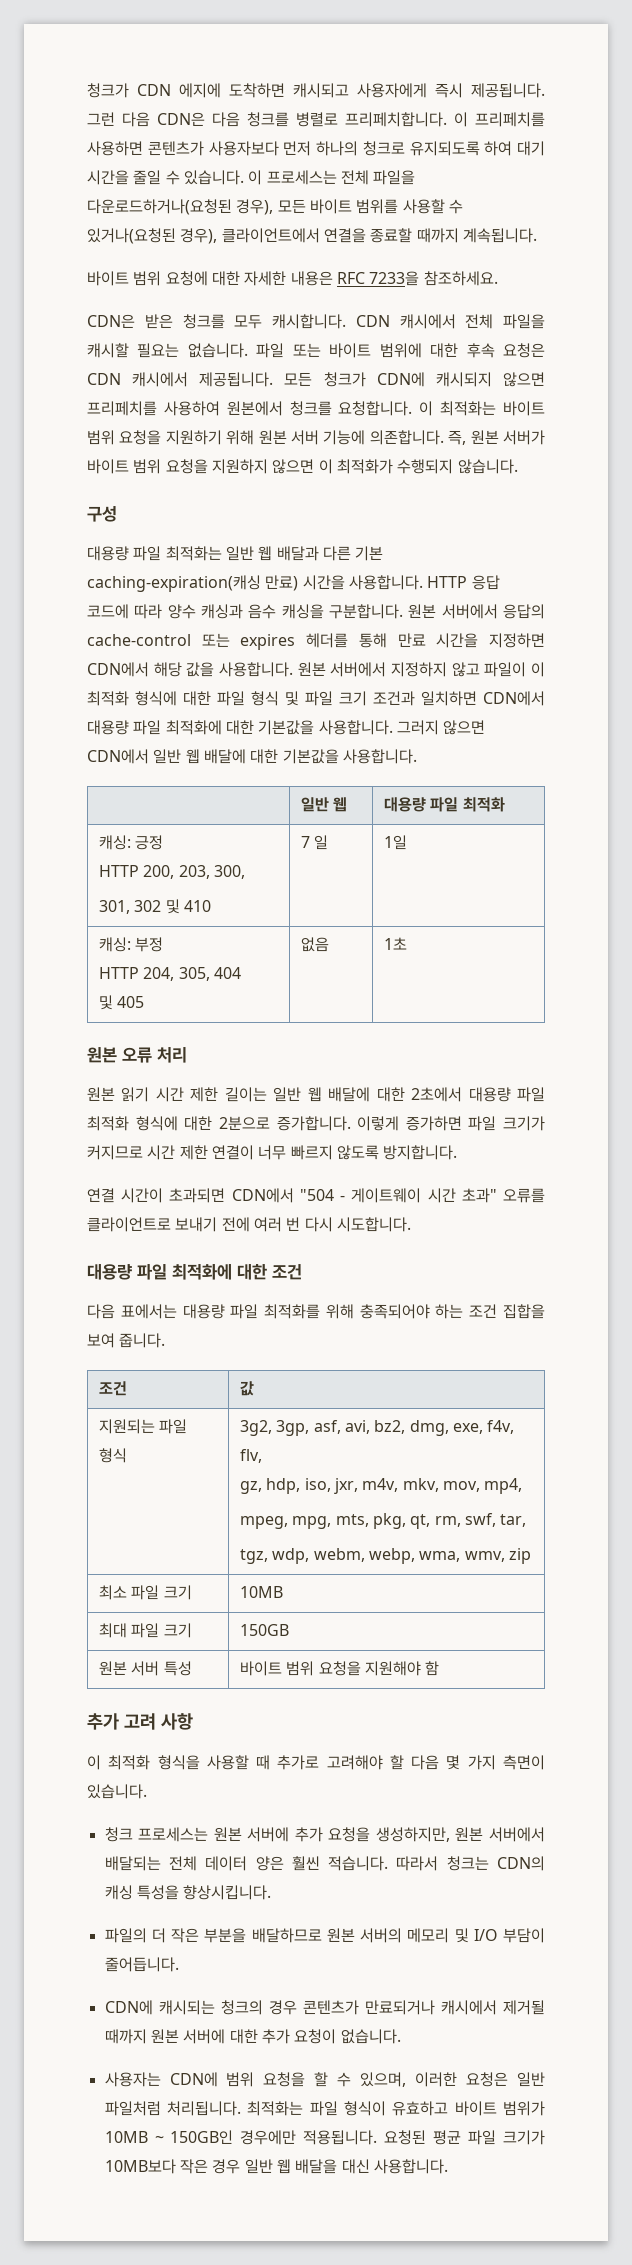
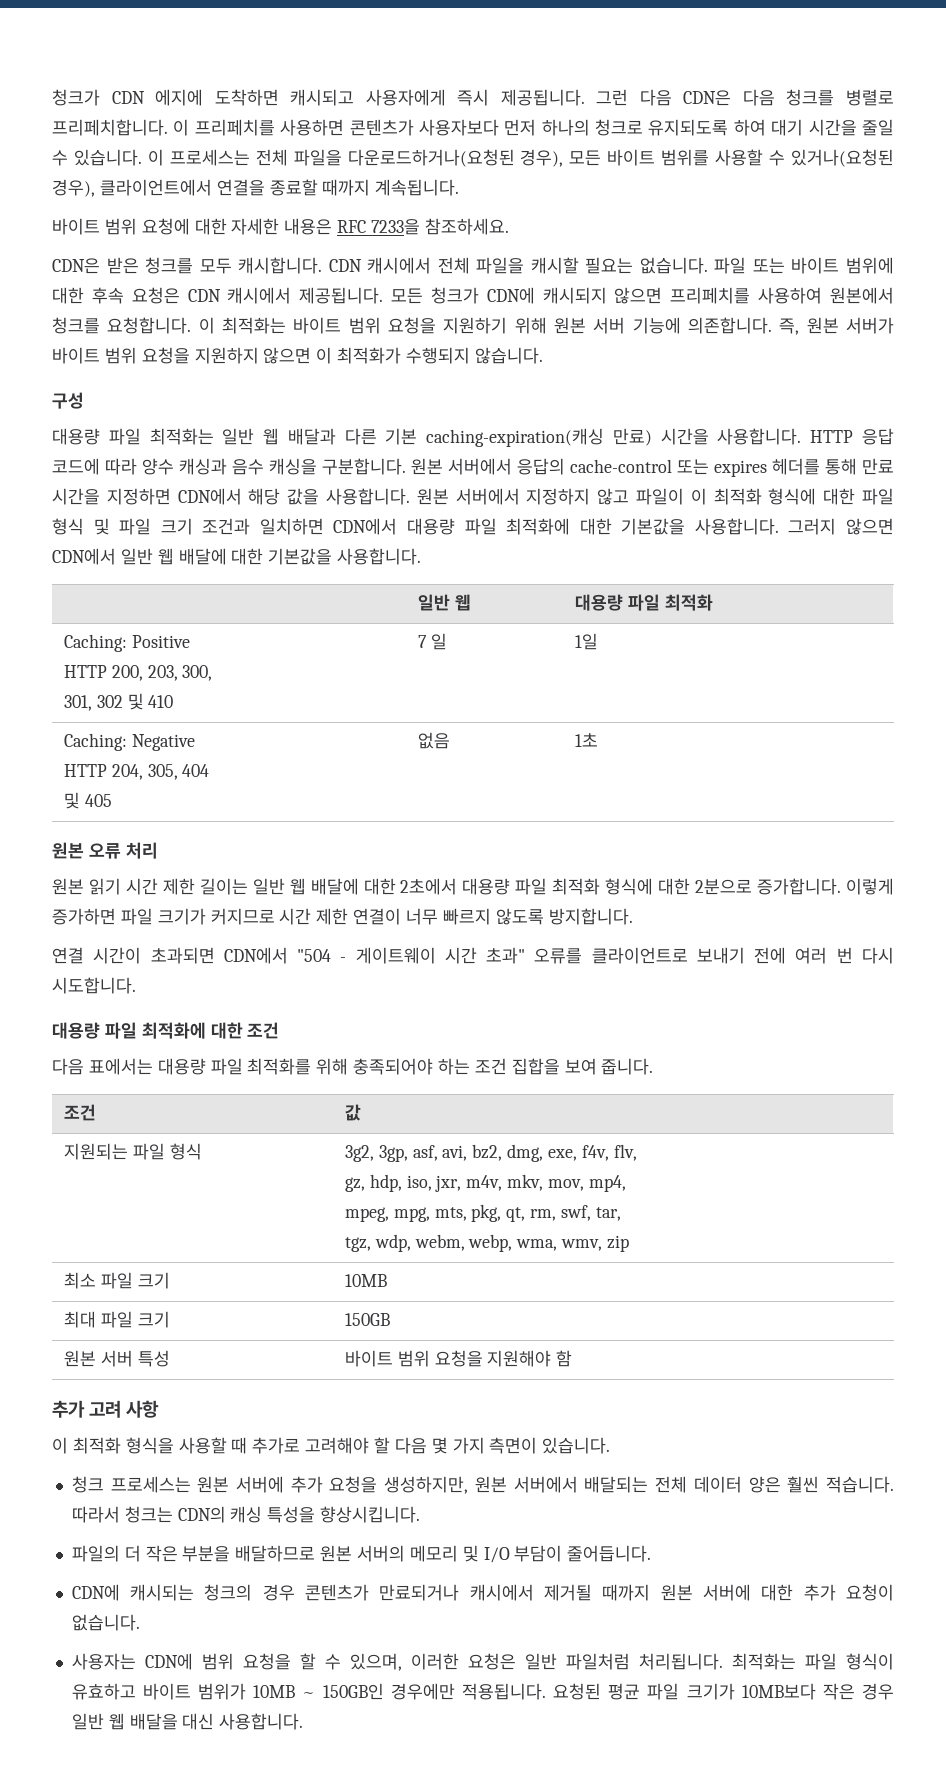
- 캐싱: 긍정
+ Caching: Positive
- 캐싱: 부정
+ Caching: Negative

